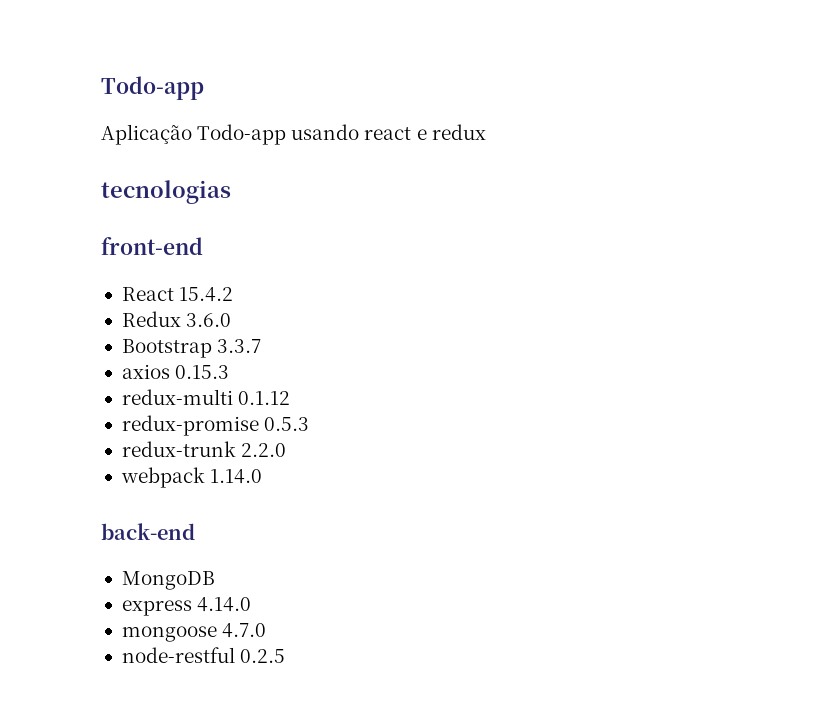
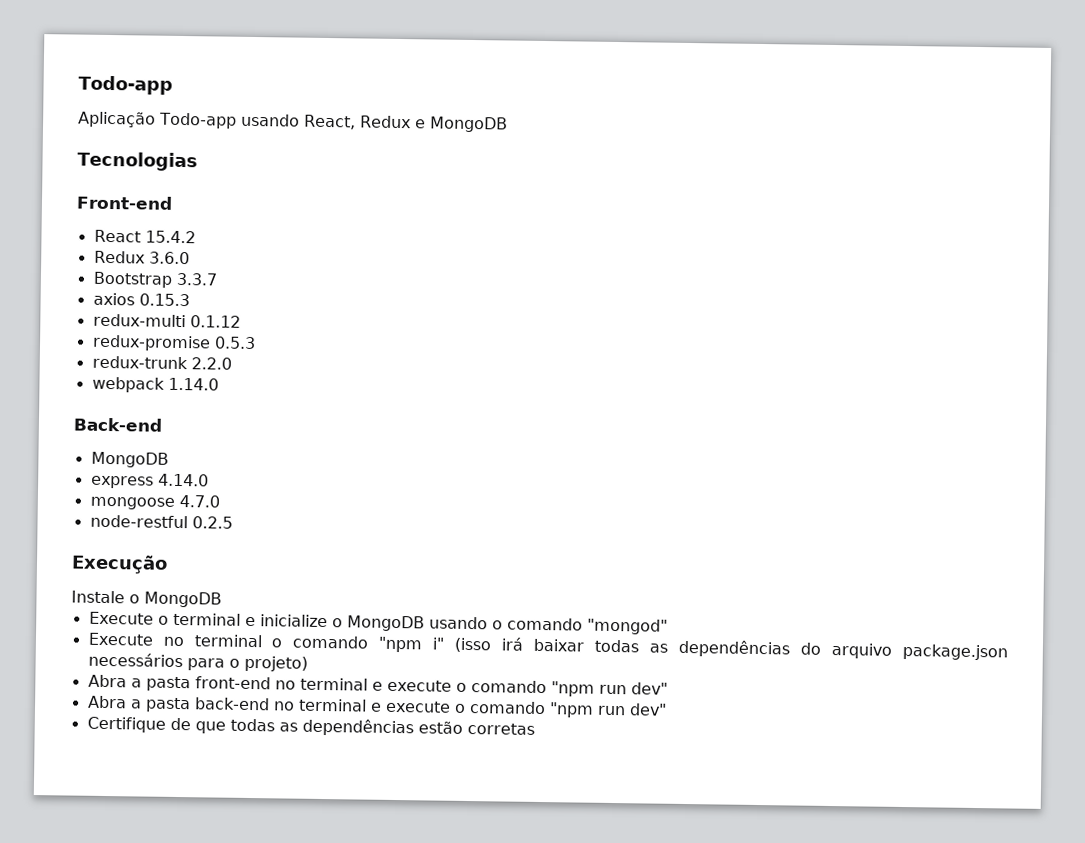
- Aplicação Todo-app usando react e redux
- tecnologias
- front-end
+ Aplicação Todo-app usando React, Redux e MongoDB
+ Tecnologias
+ Front-end
- back-end
+ Back-end
+ Execução
+ Instale o MongoDB
+ Execute o terminal e inicialize o MongoDB usando o comando "mongod"
+ Execute no terminal o comando "npm i" (isso irá baixar todas as dependências do arquivo package.json necessários para o projeto)
+ Abra a pasta front-end no terminal e execute o comando "npm run dev"
+ Abra a pasta back-end no terminal e execute o comando "npm run dev"
+ Certifique de que todas as dependências estão corretas

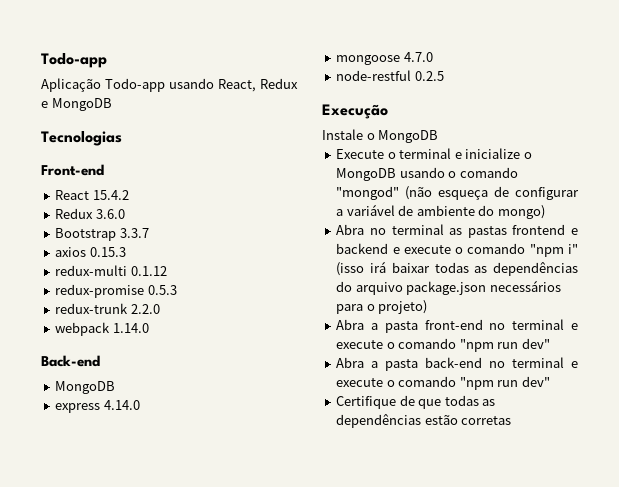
- Execute o terminal e inicialize o MongoDB usando o comando "mongod"
- Execute no terminal o comando "npm i" (isso irá baixar todas as dependências do arquivo package.json necessários para o projeto)
+ Execute o terminal e inicialize o MongoDB usando o comando "mongod" (não esqueça de configurar a variável de ambiente do mongo)
+ Abra no terminal as pastas frontend e backend e execute o comando "npm i" (isso irá baixar todas as dependências do arquivo package.json necessários para o projeto)

